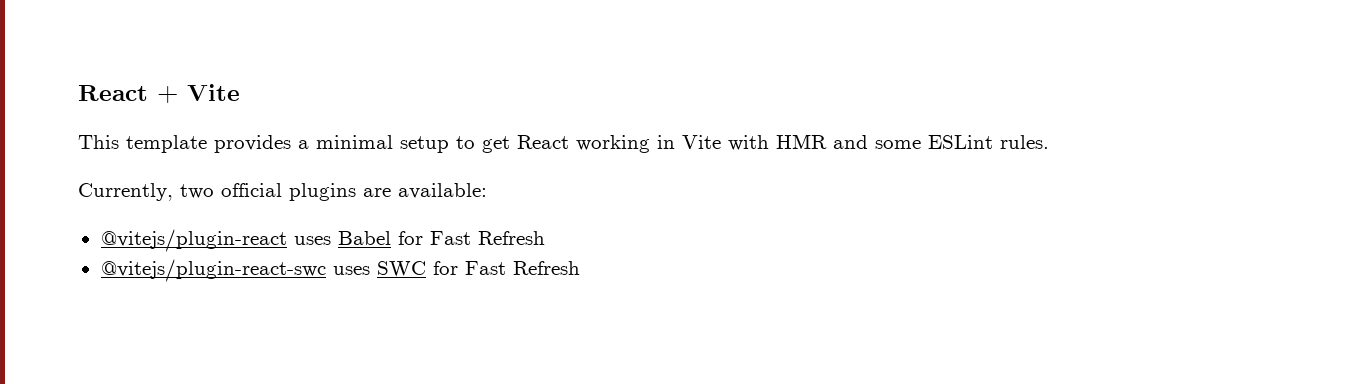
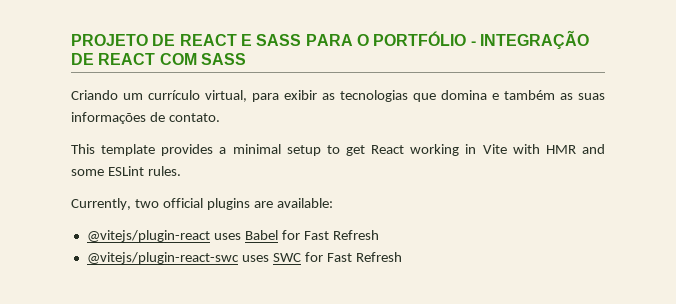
- React + Vite
+ PROJETO DE REACT E SASS PARA O PORTFÓLIO - INTEGRAÇÃO DE REACT COM SASS
+ Criando um currículo virtual, para exibir as tecnologias que domina e também as suas informações de contato.

